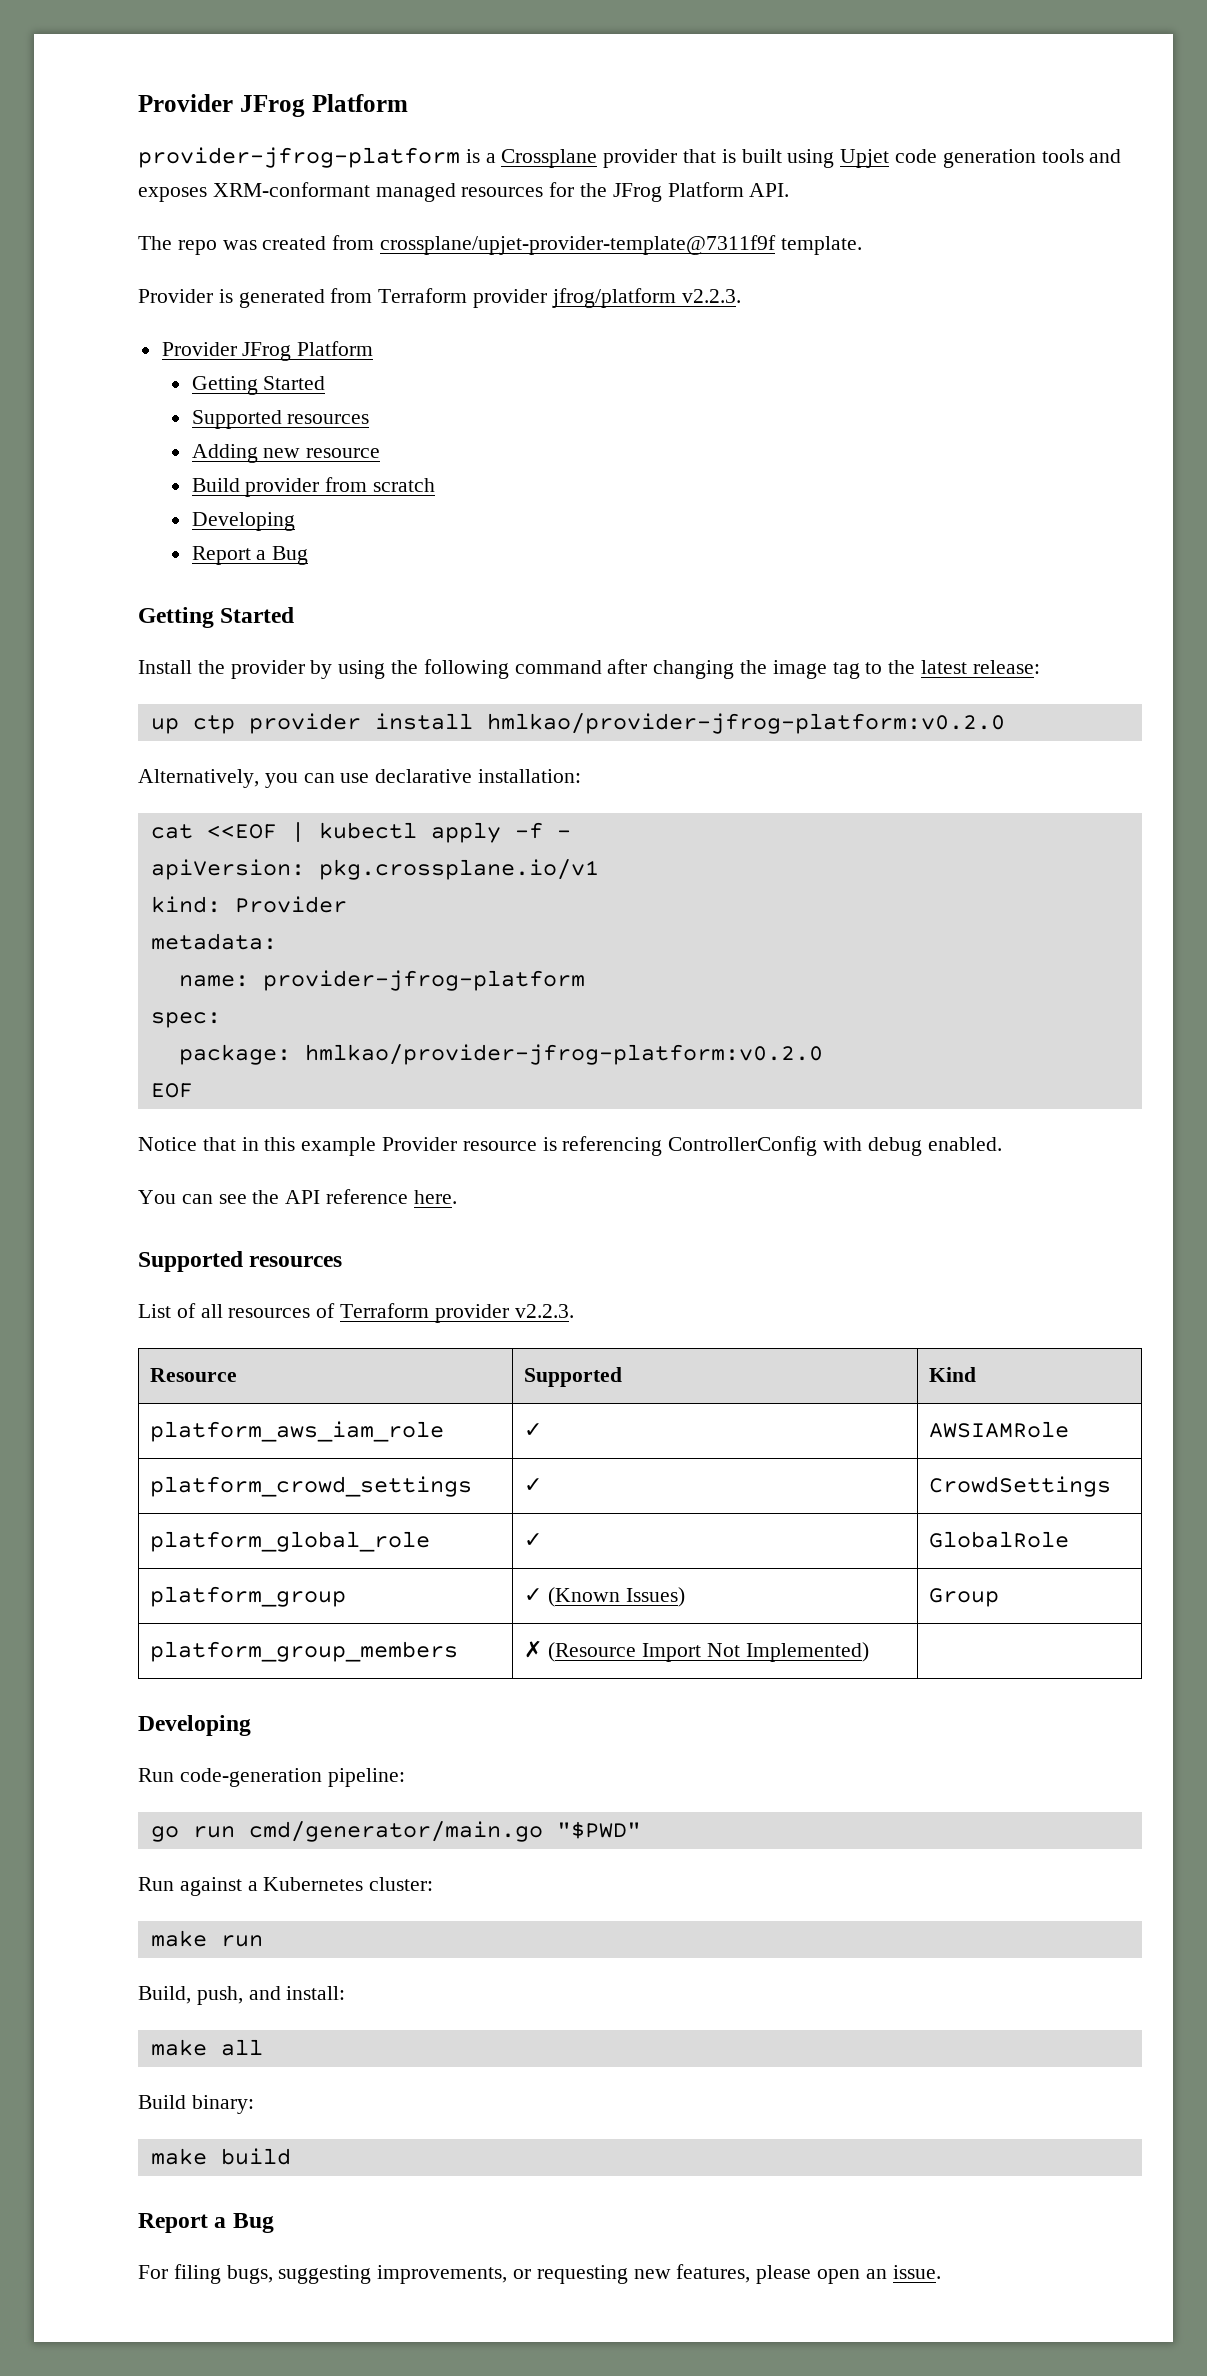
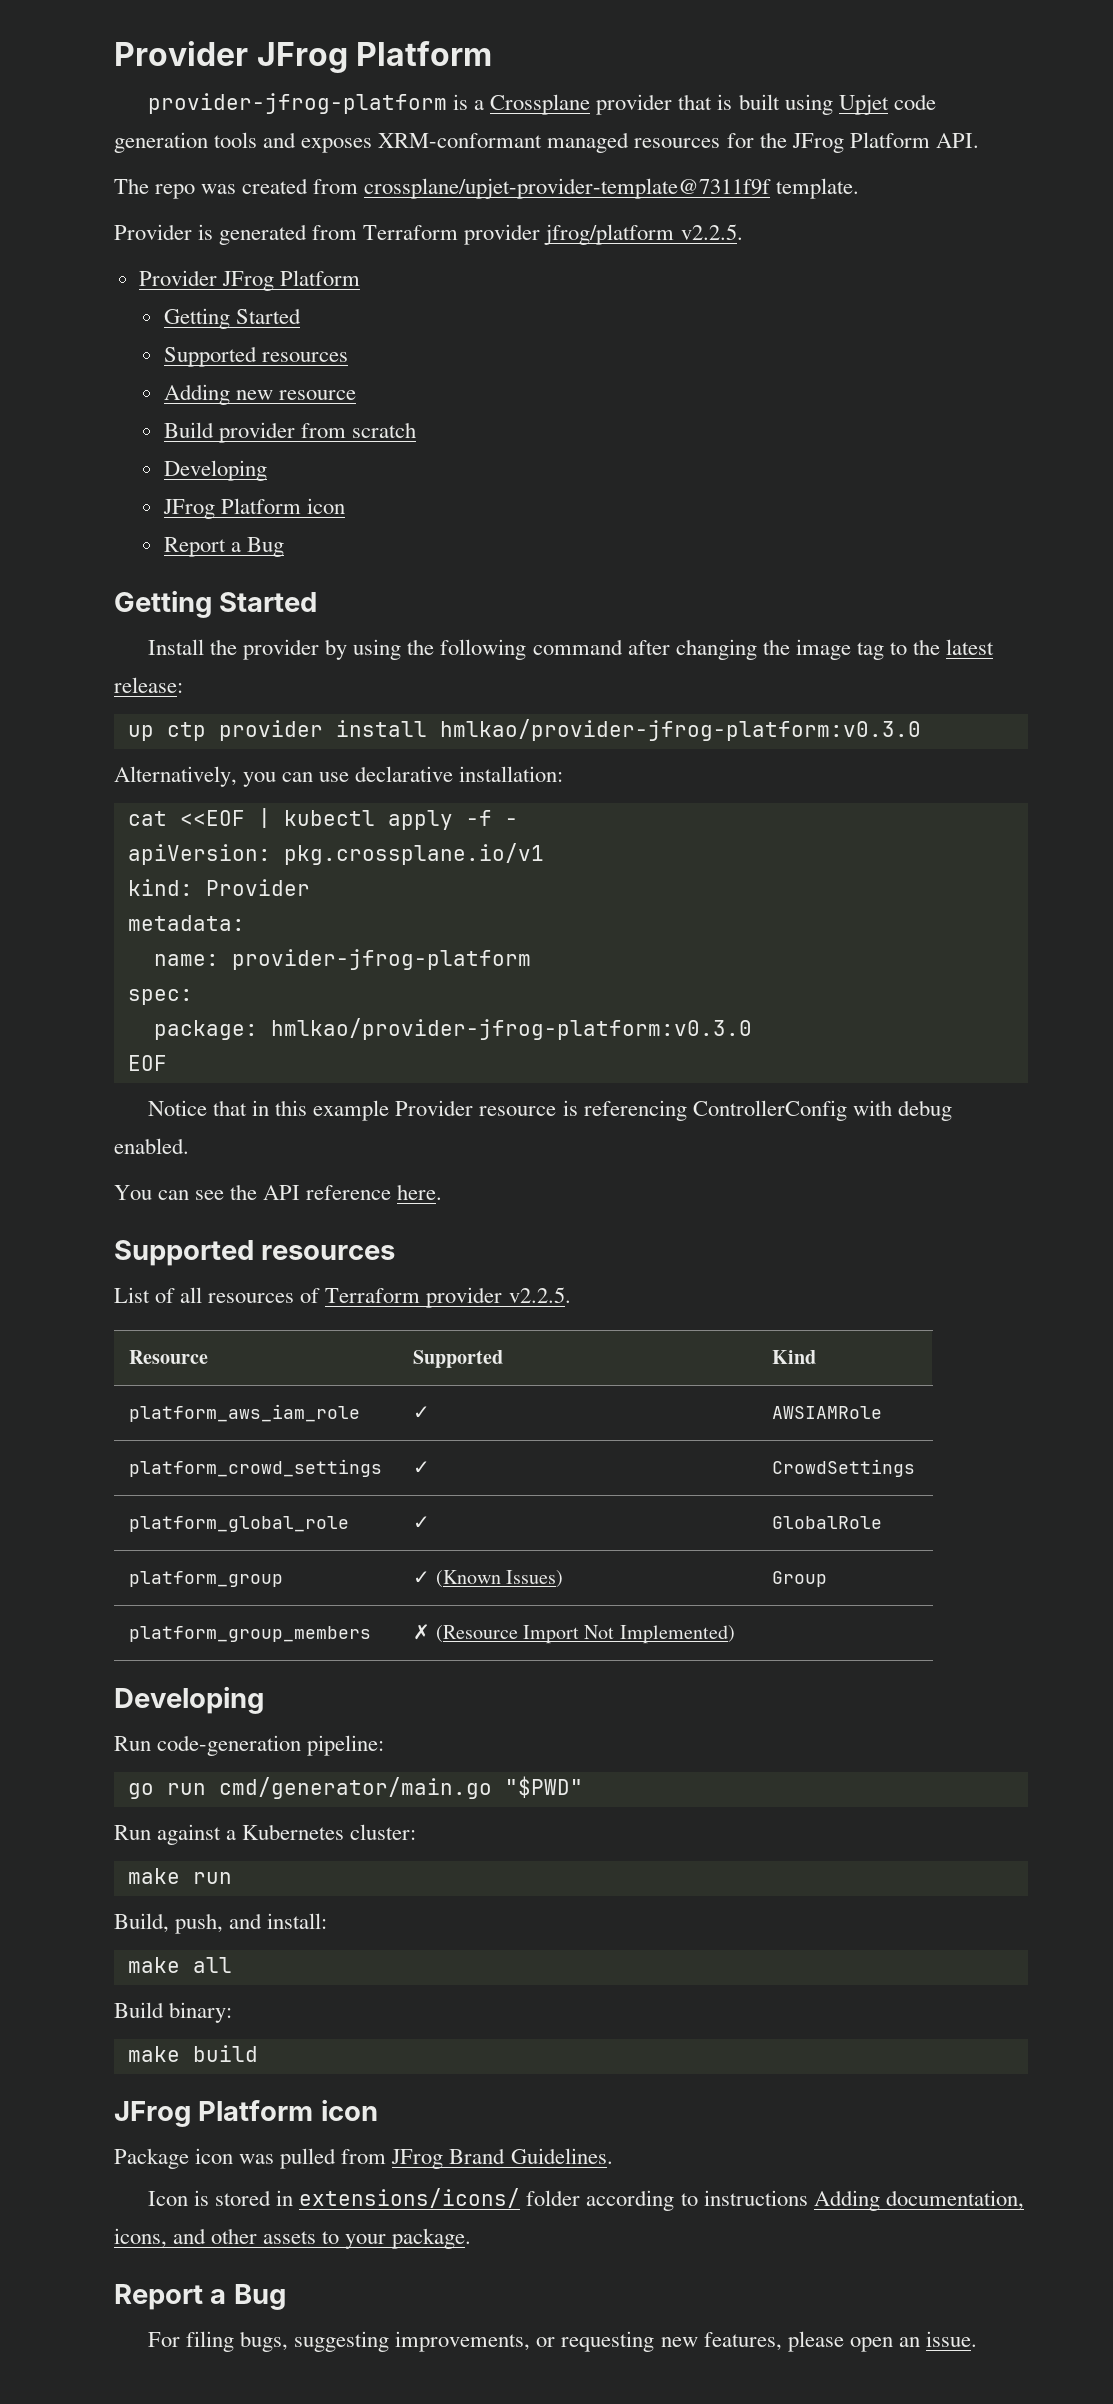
- Provider is generated from Terraform provider jfrog/platform v2.2.3.
+ Provider is generated from Terraform provider jfrog/platform v2.2.5.
  Build provider from scratch
  Developing
+ JFrog Platform icon
- up ctp provider install hmlkao/provider-jfrog-platform:v0.2.0
+ up ctp provider install hmlkao/provider-jfrog-platform:v0.3.0
- package: hmlkao/provider-jfrog-platform:v0.2.0
+ package: hmlkao/provider-jfrog-platform:v0.3.0
- List of all resources of Terraform provider v2.2.3.
+ List of all resources of Terraform provider v2.2.5.
  make build
+ JFrog Platform icon
+ Package icon was pulled from JFrog Brand Guidelines.
+ Icon is stored in extensions/icons/ folder according to instructions Adding documentation, icons, and other assets to your package.

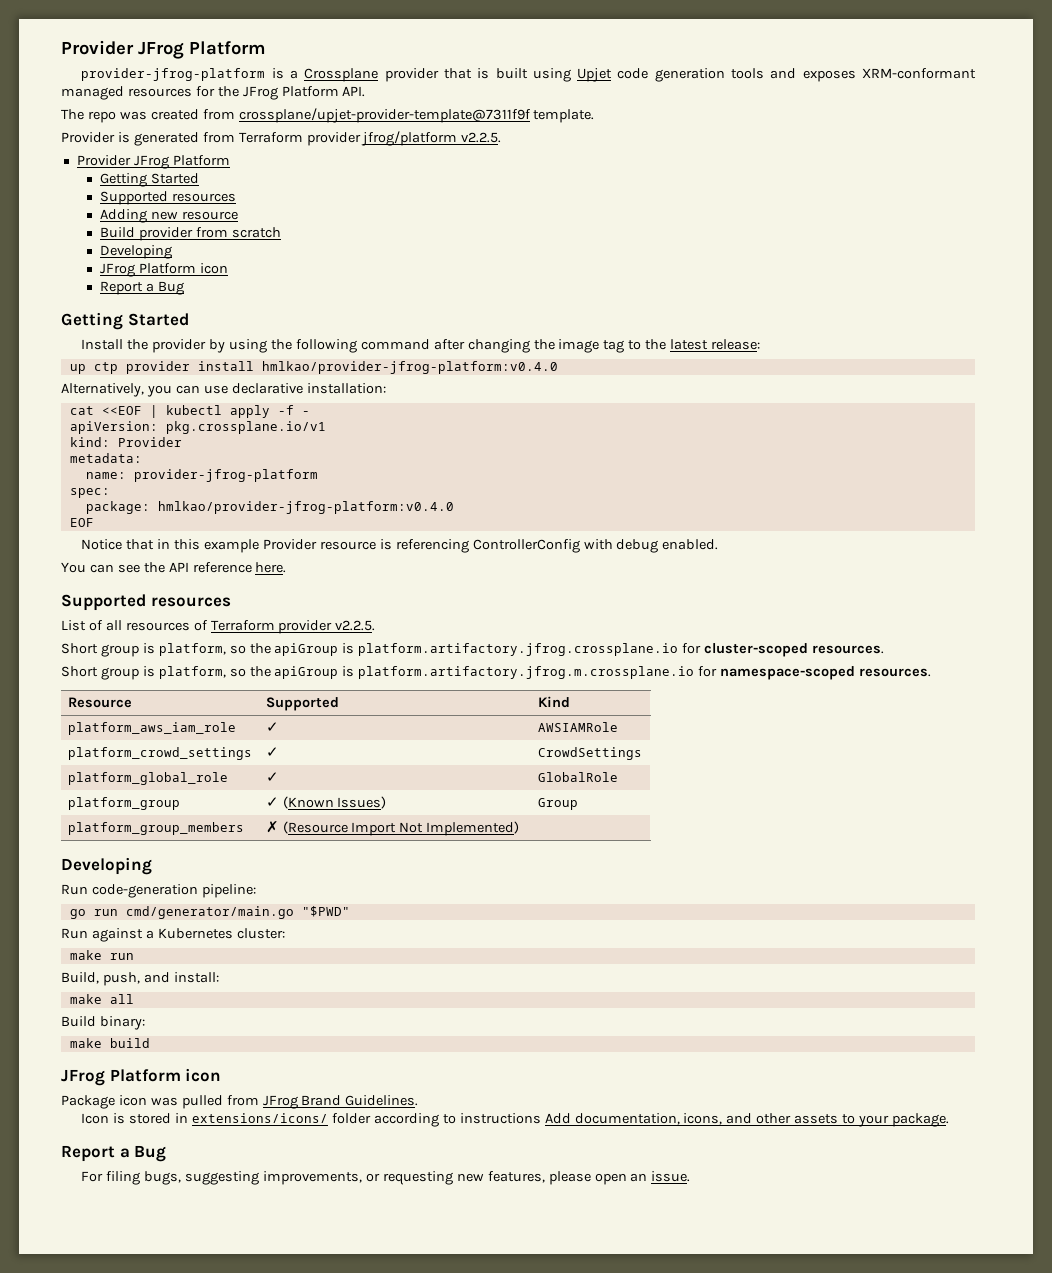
- up ctp provider install hmlkao/provider-jfrog-platform:v0.3.0
+ up ctp provider install hmlkao/provider-jfrog-platform:v0.4.0
- package: hmlkao/provider-jfrog-platform:v0.3.0
+ package: hmlkao/provider-jfrog-platform:v0.4.0
+ Short group is platform, so the apiGroup is platform.artifactory.jfrog.crossplane.io for cluster-scoped resources.
+ Short group is platform, so the apiGroup is platform.artifactory.jfrog.m.crossplane.io for namespace-scoped resources.
- Icon is stored in extensions/icons/ folder according to instructions Adding documentation, icons, and other assets to your package.
+ Icon is stored in extensions/icons/ folder according to instructions Add documentation, icons, and other assets to your package.

